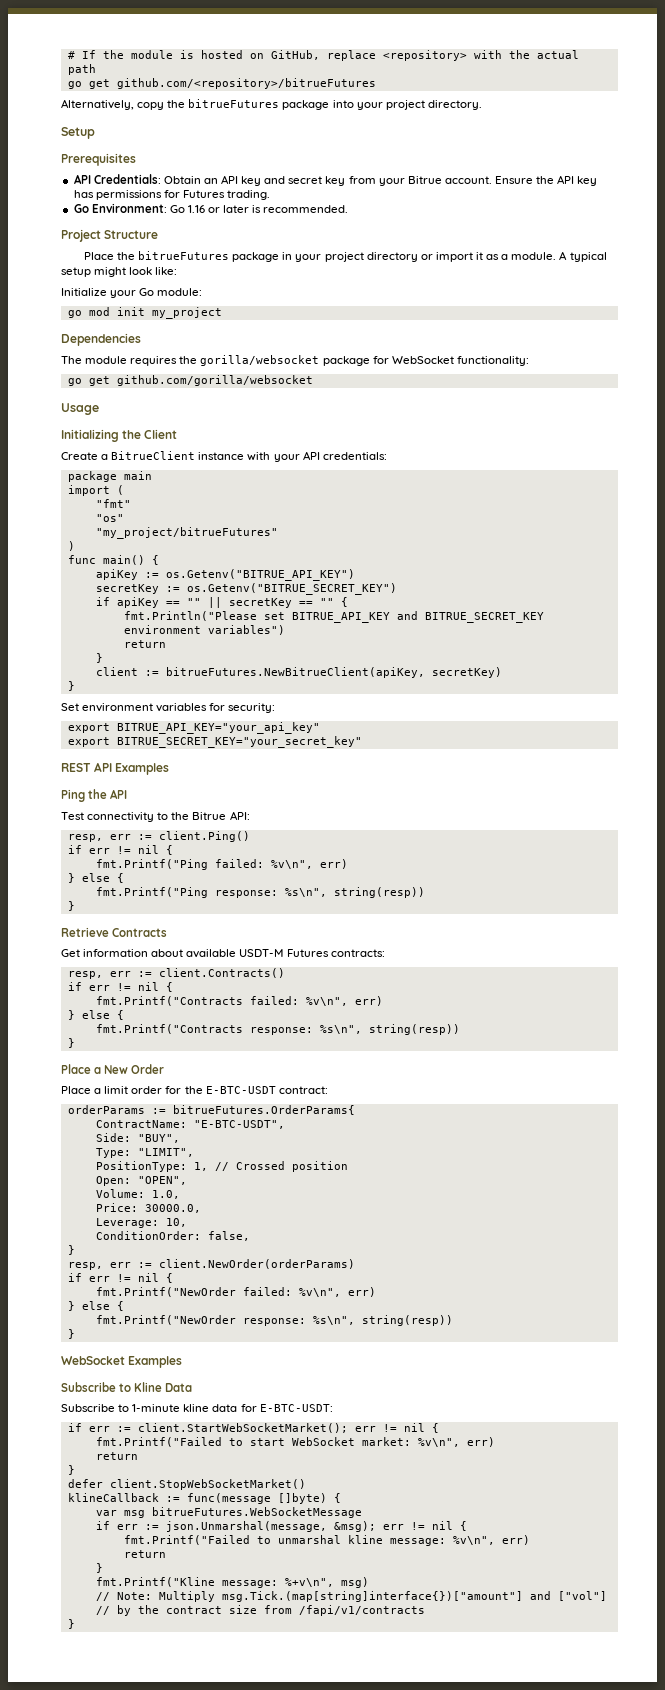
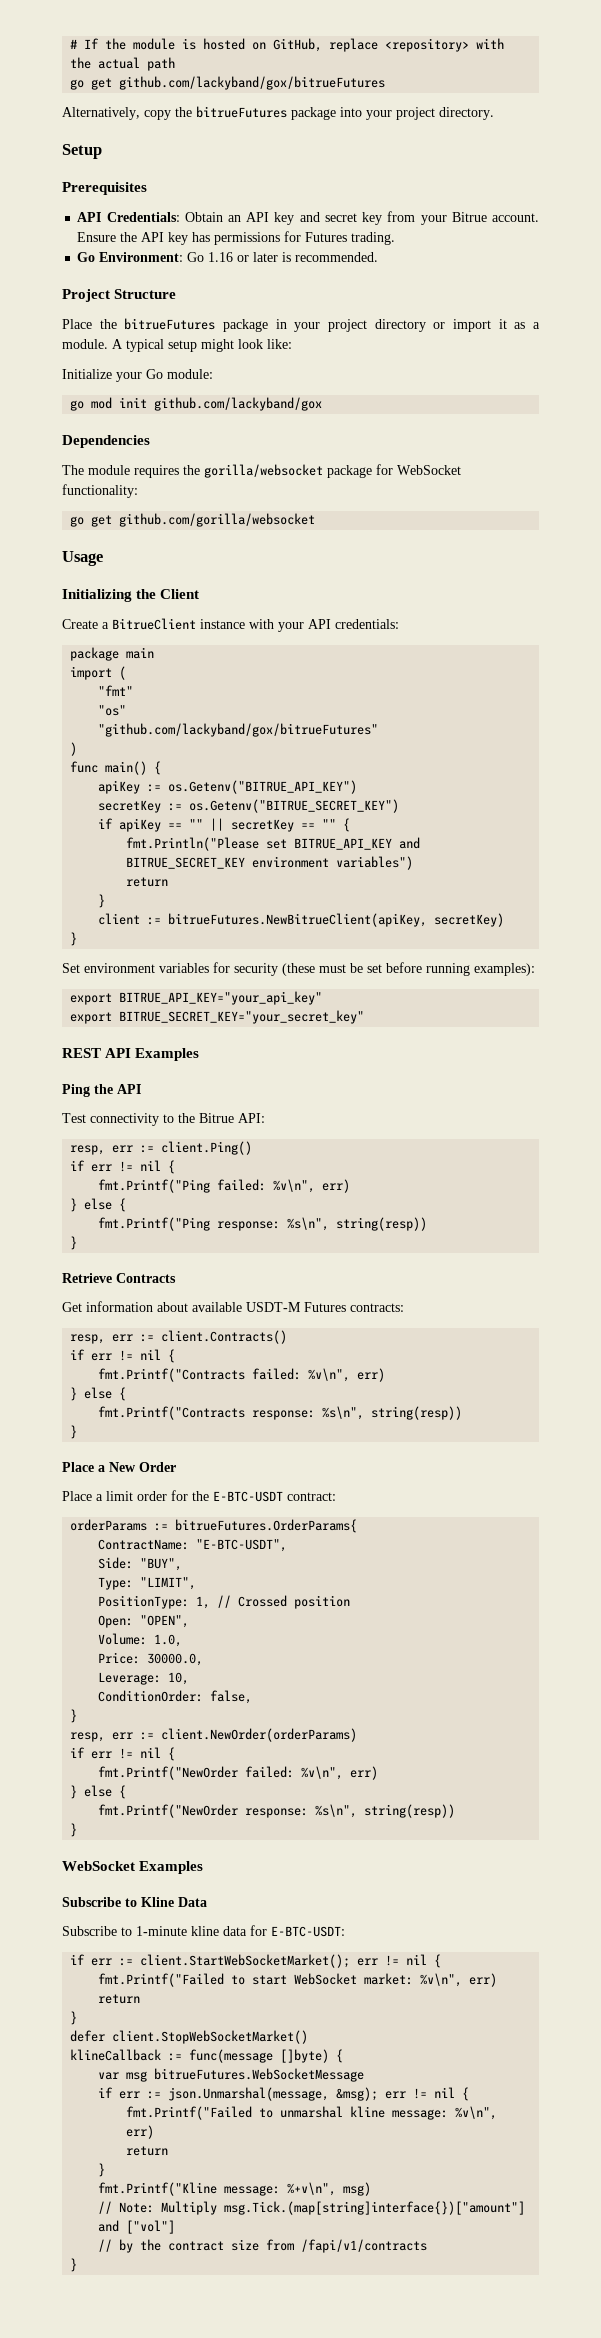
- go get github.com/<repository>/bitrueFutures
+ go get github.com/lackyband/gox/bitrueFutures
- go mod init my_project
+ go mod init github.com/lackyband/gox
- "my_project/bitrueFutures"
+ "github.com/lackyband/gox/bitrueFutures"
- Set environment variables for security:
+ Set environment variables for security (these must be set before running examples):

